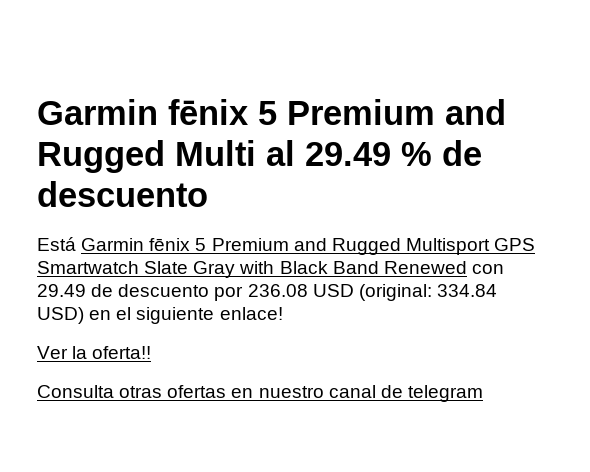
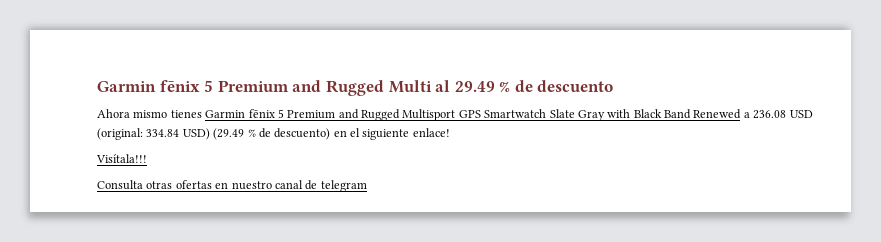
- Está Garmin fēnix 5 Premium and Rugged Multisport GPS Smartwatch Slate Gray with Black Band Renewed con 29.49 de descuento por 236.08 USD (original: 334.84 USD) en el siguiente enlace!
+ Ahora mismo tienes Garmin fēnix 5 Premium and Rugged Multisport GPS Smartwatch Slate Gray with Black Band Renewed a 236.08 USD (original: 334.84 USD) (29.49 % de descuento) en el siguiente enlace!
- Ver la oferta!!
+ Visítala!!!

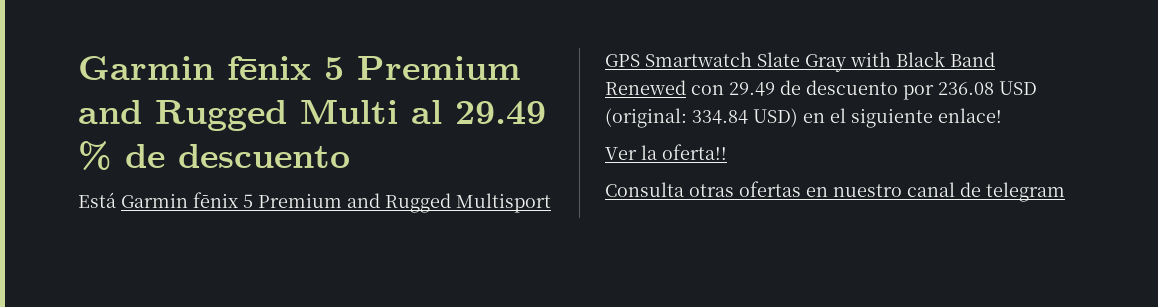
- Ahora mismo tienes Garmin fēnix 5 Premium and Rugged Multisport GPS Smartwatch Slate Gray with Black Band Renewed a 236.08 USD (original: 334.84 USD) (29.49 % de descuento) en el siguiente enlace!
+ Está Garmin fēnix 5 Premium and Rugged Multisport GPS Smartwatch Slate Gray with Black Band Renewed con 29.49 de descuento por 236.08 USD (original: 334.84 USD) en el siguiente enlace!
- Visítala!!!
+ Ver la oferta!!

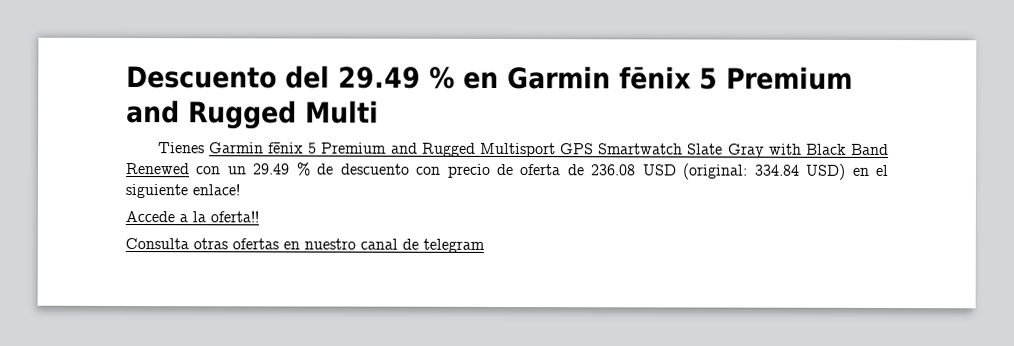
- Garmin fēnix 5 Premium and Rugged Multi al 29.49 % de descuento
- Está Garmin fēnix 5 Premium and Rugged Multisport GPS Smartwatch Slate Gray with Black Band Renewed con 29.49 de descuento por 236.08 USD (original: 334.84 USD) en el siguiente enlace!
+ Descuento del 29.49 % en Garmin fēnix 5 Premium and Rugged Multi
+ Tienes Garmin fēnix 5 Premium and Rugged Multisport GPS Smartwatch Slate Gray with Black Band Renewed con un 29.49 % de descuento con precio de oferta de 236.08 USD (original: 334.84 USD) en el siguiente enlace!
- Ver la oferta!!
+ Accede a la oferta!!

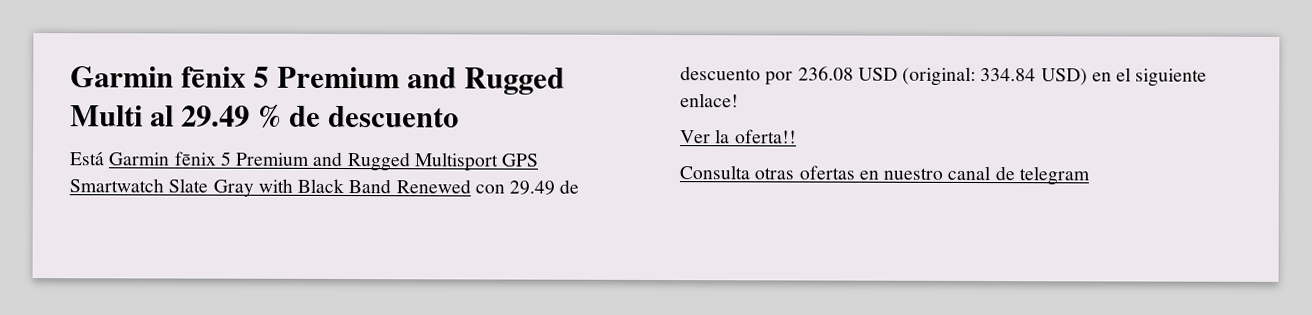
- Descuento del 29.49 % en Garmin fēnix 5 Premium and Rugged Multi
- Tienes Garmin fēnix 5 Premium and Rugged Multisport GPS Smartwatch Slate Gray with Black Band Renewed con un 29.49 % de descuento con precio de oferta de 236.08 USD (original: 334.84 USD) en el siguiente enlace!
+ Garmin fēnix 5 Premium and Rugged Multi al 29.49 % de descuento
+ Está Garmin fēnix 5 Premium and Rugged Multisport GPS Smartwatch Slate Gray with Black Band Renewed con 29.49 de descuento por 236.08 USD (original: 334.84 USD) en el siguiente enlace!
- Accede a la oferta!!
+ Ver la oferta!!

